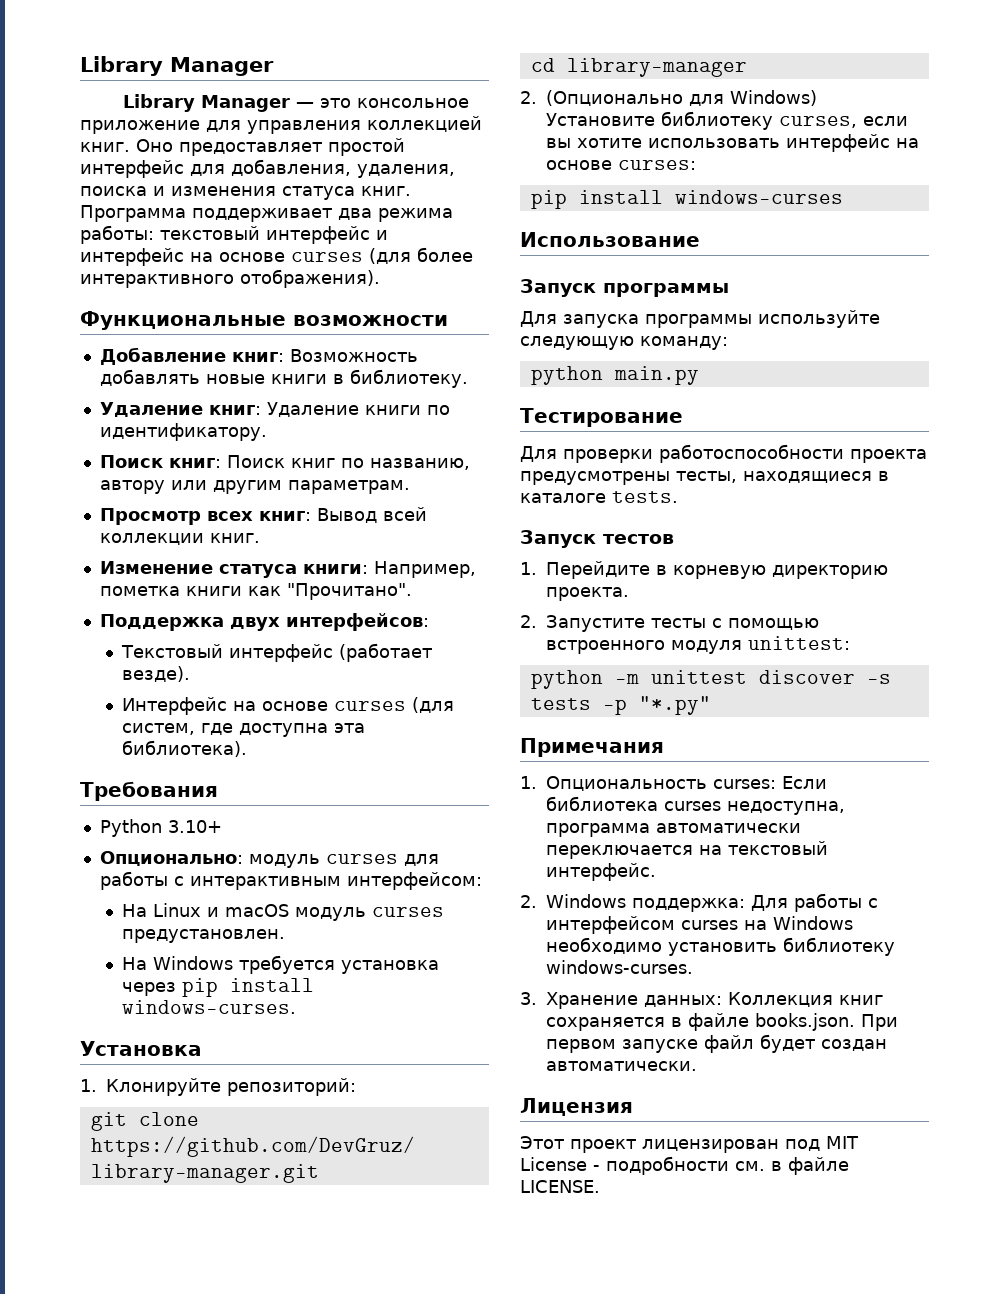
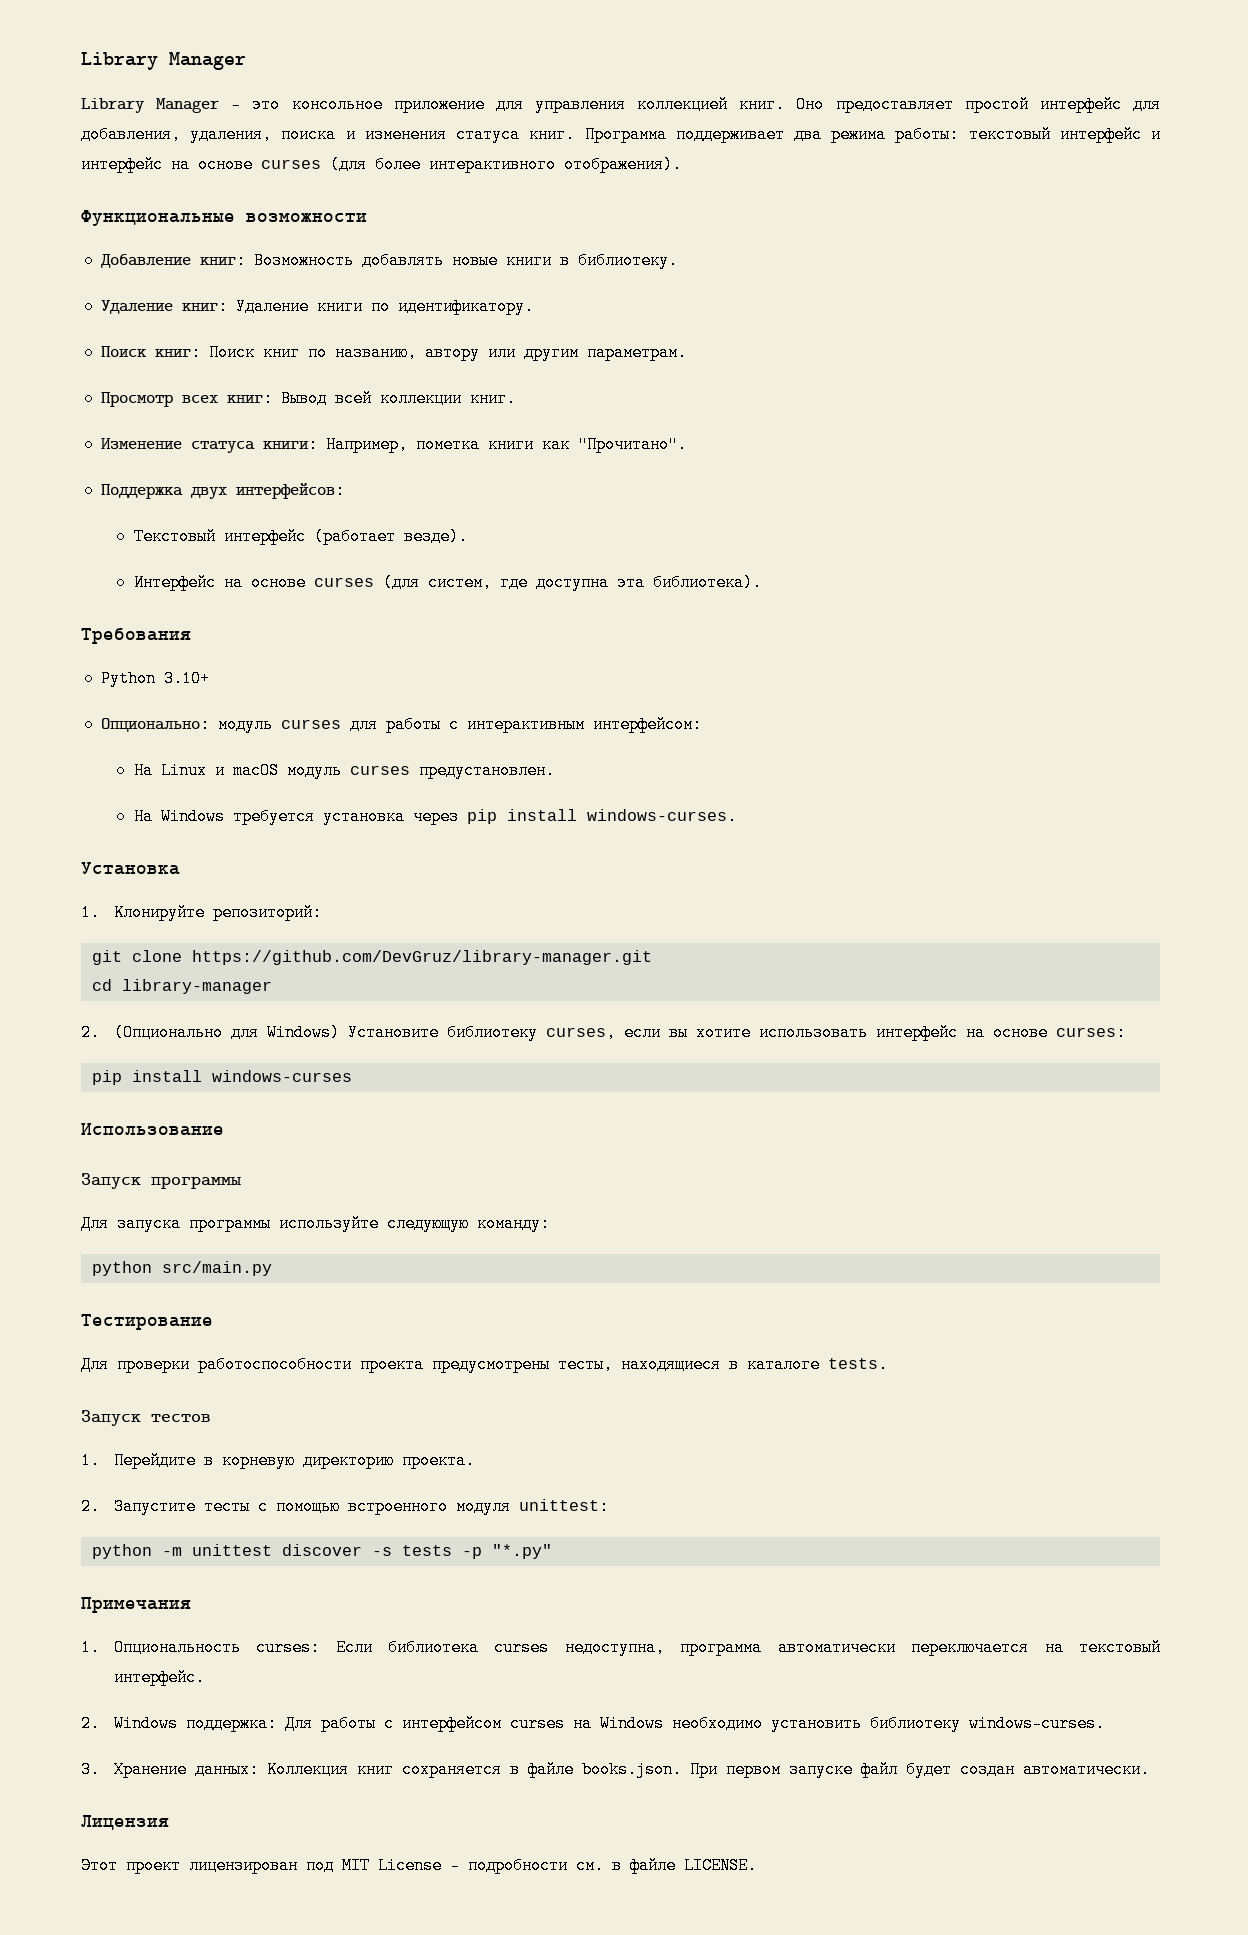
- python main.py
+ python src/main.py

